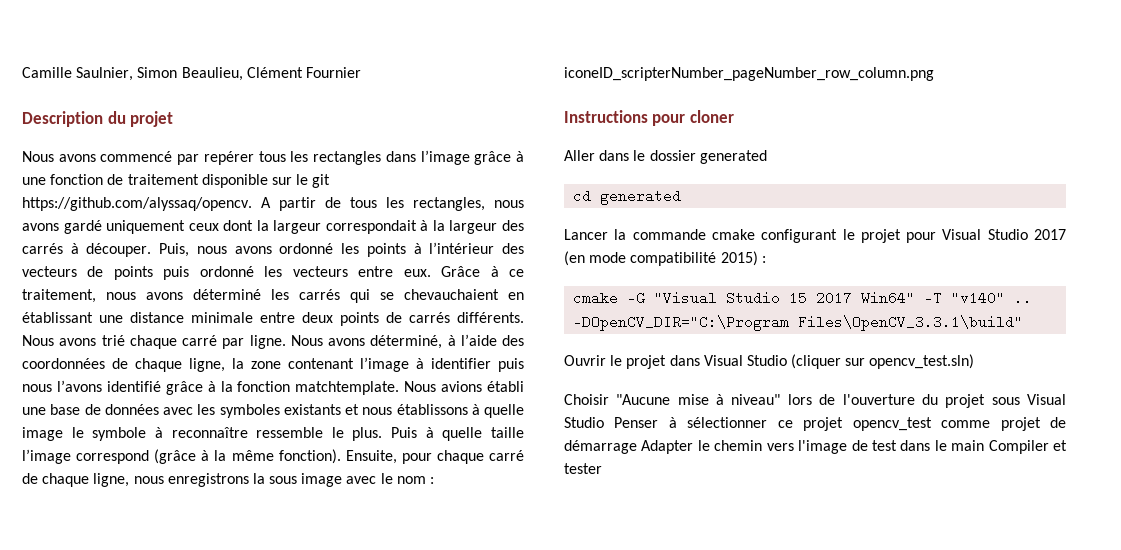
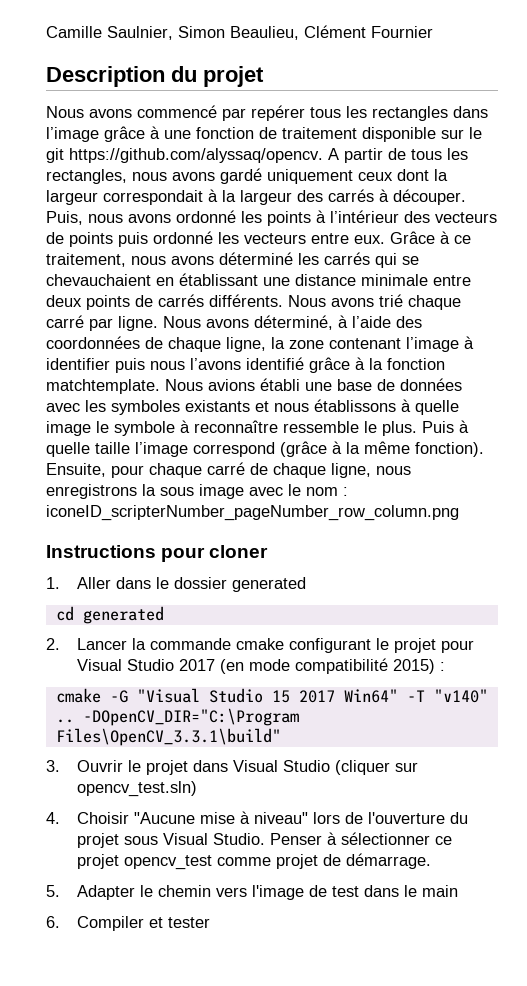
- Aller dans le dossier generated
+ 1. Aller dans le dossier generated
- Lancer la commande cmake configurant le projet pour Visual Studio 2017 (en mode compatibilité 2015) :
+ 2. Lancer la commande cmake configurant le projet pour Visual Studio 2017 (en mode compatibilité 2015) :
- Ouvrir le projet dans Visual Studio (cliquer sur opencv_test.sln)
+ 3. Ouvrir le projet dans Visual Studio (cliquer sur opencv_test.sln)
- Choisir "Aucune mise à niveau" lors de l'ouverture du projet sous Visual Studio Penser à sélectionner ce projet opencv_test comme projet de démarrage Adapter le chemin vers l'image de test dans le main Compiler et tester
+ 4. Choisir "Aucune mise à niveau" lors de l'ouverture du projet sous Visual Studio. Penser à sélectionner ce projet opencv_test comme projet de démarrage.
+ 5. Adapter le chemin vers l'image de test dans le main
+ 6. Compiler et tester

